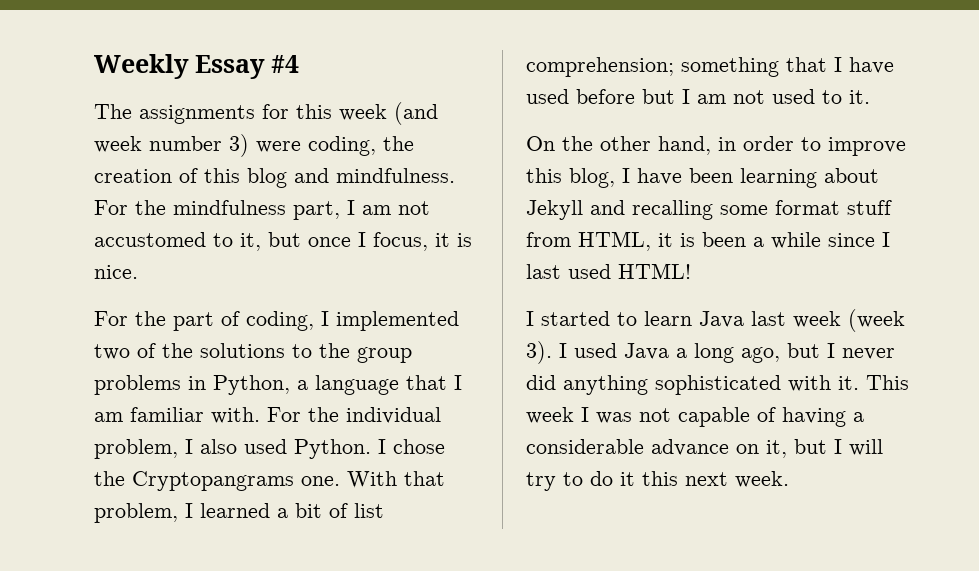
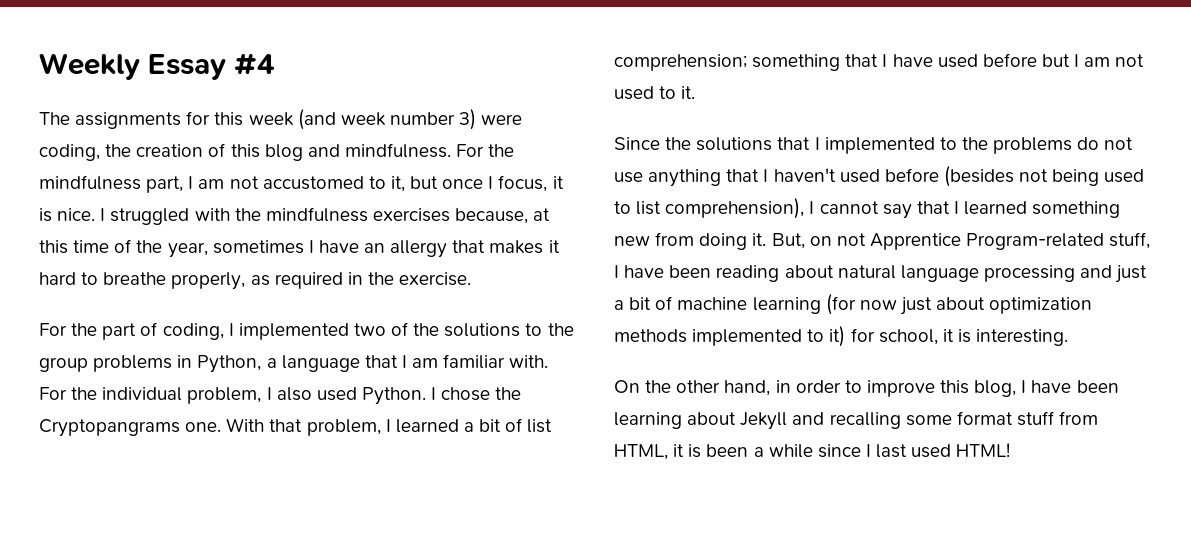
+ I struggled with the mindfulness exercises because, at this time of the year, sometimes I have an allergy that makes it hard to breathe properly, as required in the exercise.
+ Since the solutions that I implemented to the problems do not use anything that I haven't used before (besides not being used to list comprehension), I cannot say that I learned something new from doing it. But, on not Apprentice Program-related stuff, I have been reading about natural language processing and just a bit of machine learning (for now just about optimization methods implemented to it) for school, it is interesting.
- I started to learn Java last week (week 3). I used Java a long ago, but I never did anything sophisticated with it. This week I was not capable of having a considerable advance on it, but I will try to do it this next week.

